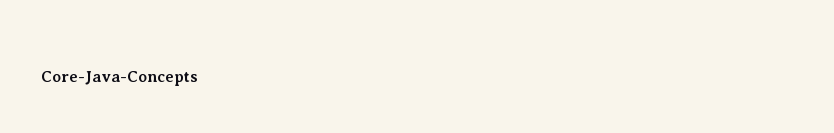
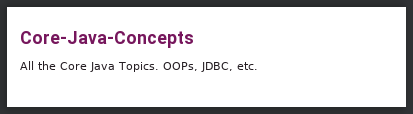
+ All the Core Java Topics. OOPs, JDBC, etc.

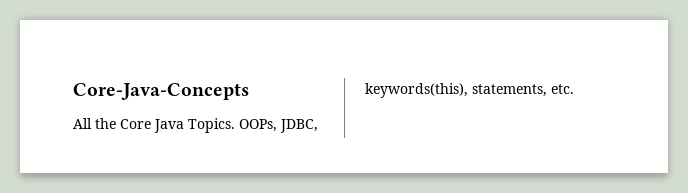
- OOPs, JDBC, etc.
+ OOPs, JDBC, keywords(this), statements, etc.

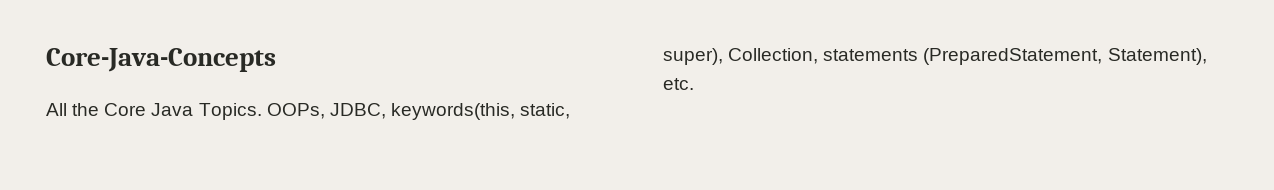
- OOPs, JDBC, keywords(this), statements, etc.
+ OOPs, JDBC, keywords(this, static, super), Collection, statements (PreparedStatement, Statement), etc.

